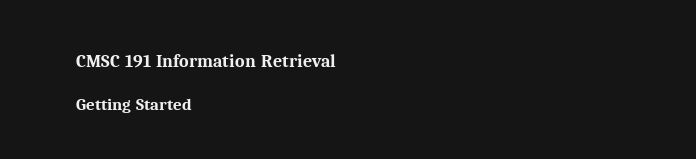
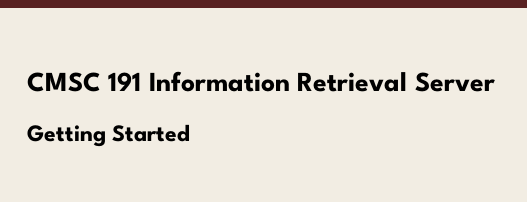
- CMSC 191 Information Retrieval
+ CMSC 191 Information Retrieval Server

